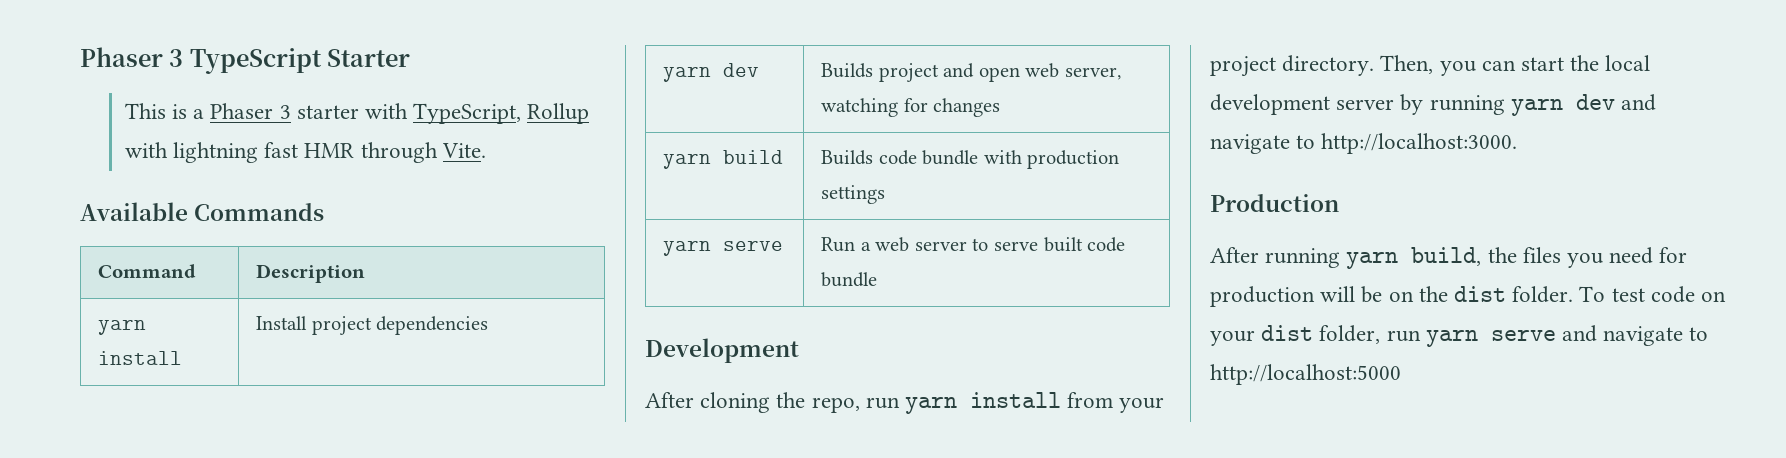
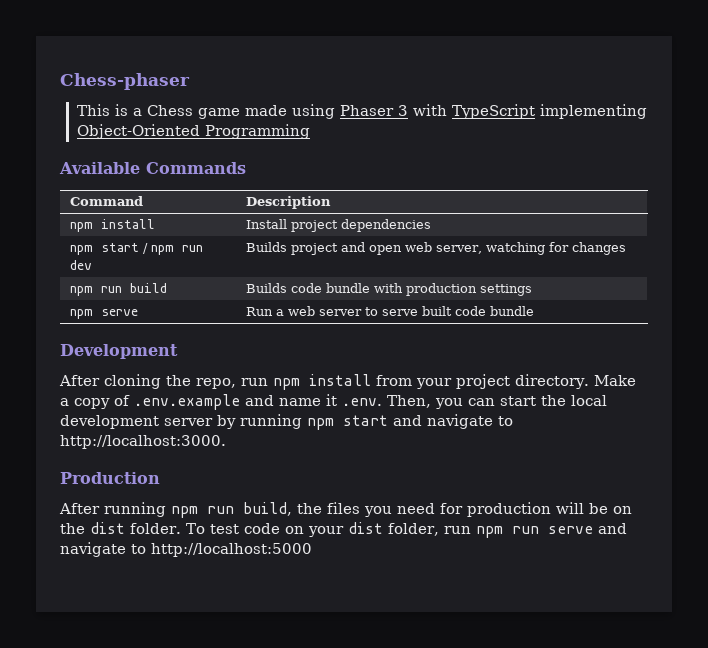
- Phaser 3 TypeScript Starter
+ Chess-phaser
- This is a Phaser 3 starter with TypeScript, Rollup with lightning fast HMR through Vite.
+ This is a Chess game made using Phaser 3 with TypeScript implementing Object-Oriented Programming
- yarn install | Install project dependencies
+ npm install | Install project dependencies
- yarn dev | Builds project and open web server, watching for changes
+ npm start / npm run dev | Builds project and open web server, watching for changes
- yarn build | Builds code bundle with production settings
+ npm run build | Builds code bundle with production settings
- yarn serve | Run a web server to serve built code bundle
+ npm serve | Run a web server to serve built code bundle
- After cloning the repo, run yarn install from your project directory.
+ After cloning the repo, run npm install from your project directory.
- Then, you can start the local development server by running yarn dev and navigate to http://localhost:3000.
+ Make a copy of .env.example and name it .env. Then, you can start the local development server by running npm start and navigate to http://localhost:3000.
- After running yarn build, the files you need for production will be on the dist folder.
+ After running npm run build, the files you need for production will be on the dist folder.
- To test code on your dist folder, run yarn serve and navigate to http://localhost:5000
+ To test code on your dist folder, run npm run serve and navigate to http://localhost:5000

